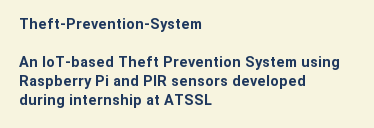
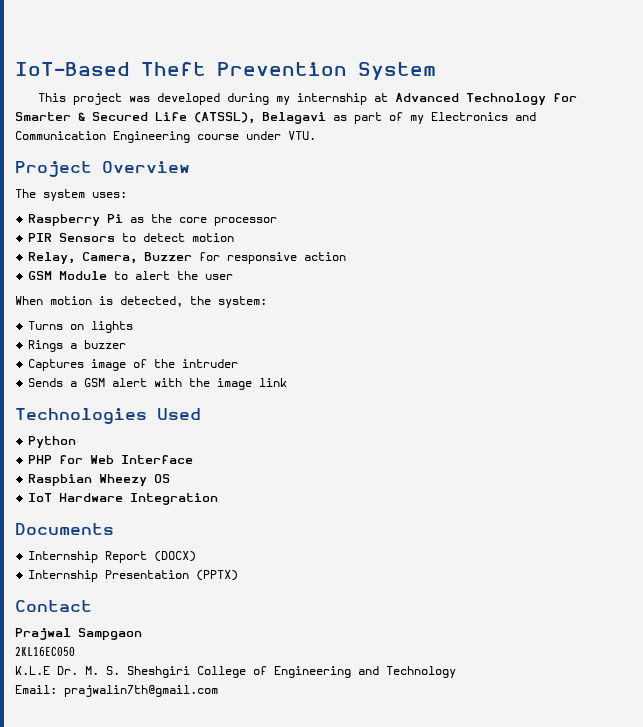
- Theft-Prevention-System
- An IoT-based Theft Prevention System using Raspberry Pi and PIR sensors developed during internship at ATSSL
+ IoT-Based Theft Prevention System
+ This project was developed during my internship at Advanced Technology for Smarter & Secured Life (ATSSL), Belagavi as part of my Electronics and Communication Engineering course under VTU.
+ Project Overview
+ The system uses:
+ Raspberry Pi as the core processor
+ PIR Sensors to detect motion
+ Relay, Camera, Buzzer for responsive action
+ GSM Module to alert the user
+ When motion is detected, the system:
+ Turns on lights
+ Rings a buzzer
+ Captures image of the intruder
+ Sends a GSM alert with the image link
+ Technologies Used
+ Python
+ PHP for Web Interface
+ Raspbian Wheezy OS
+ IoT Hardware Integration
+ Documents
+ Internship Report (DOCX)
+ Internship Presentation (PPTX)
+ Contact
+ Prajwal Sampgaon
+ 2KL16EC050
+ K.L.E Dr. M. S. Sheshgiri College of Engineering and Technology
+ Email: prajwalin7th@gmail.com

